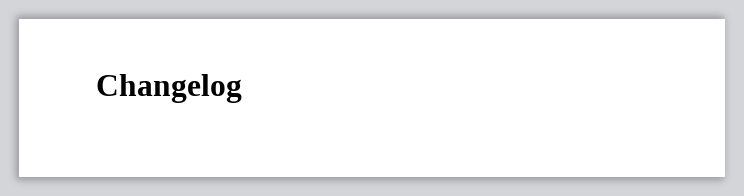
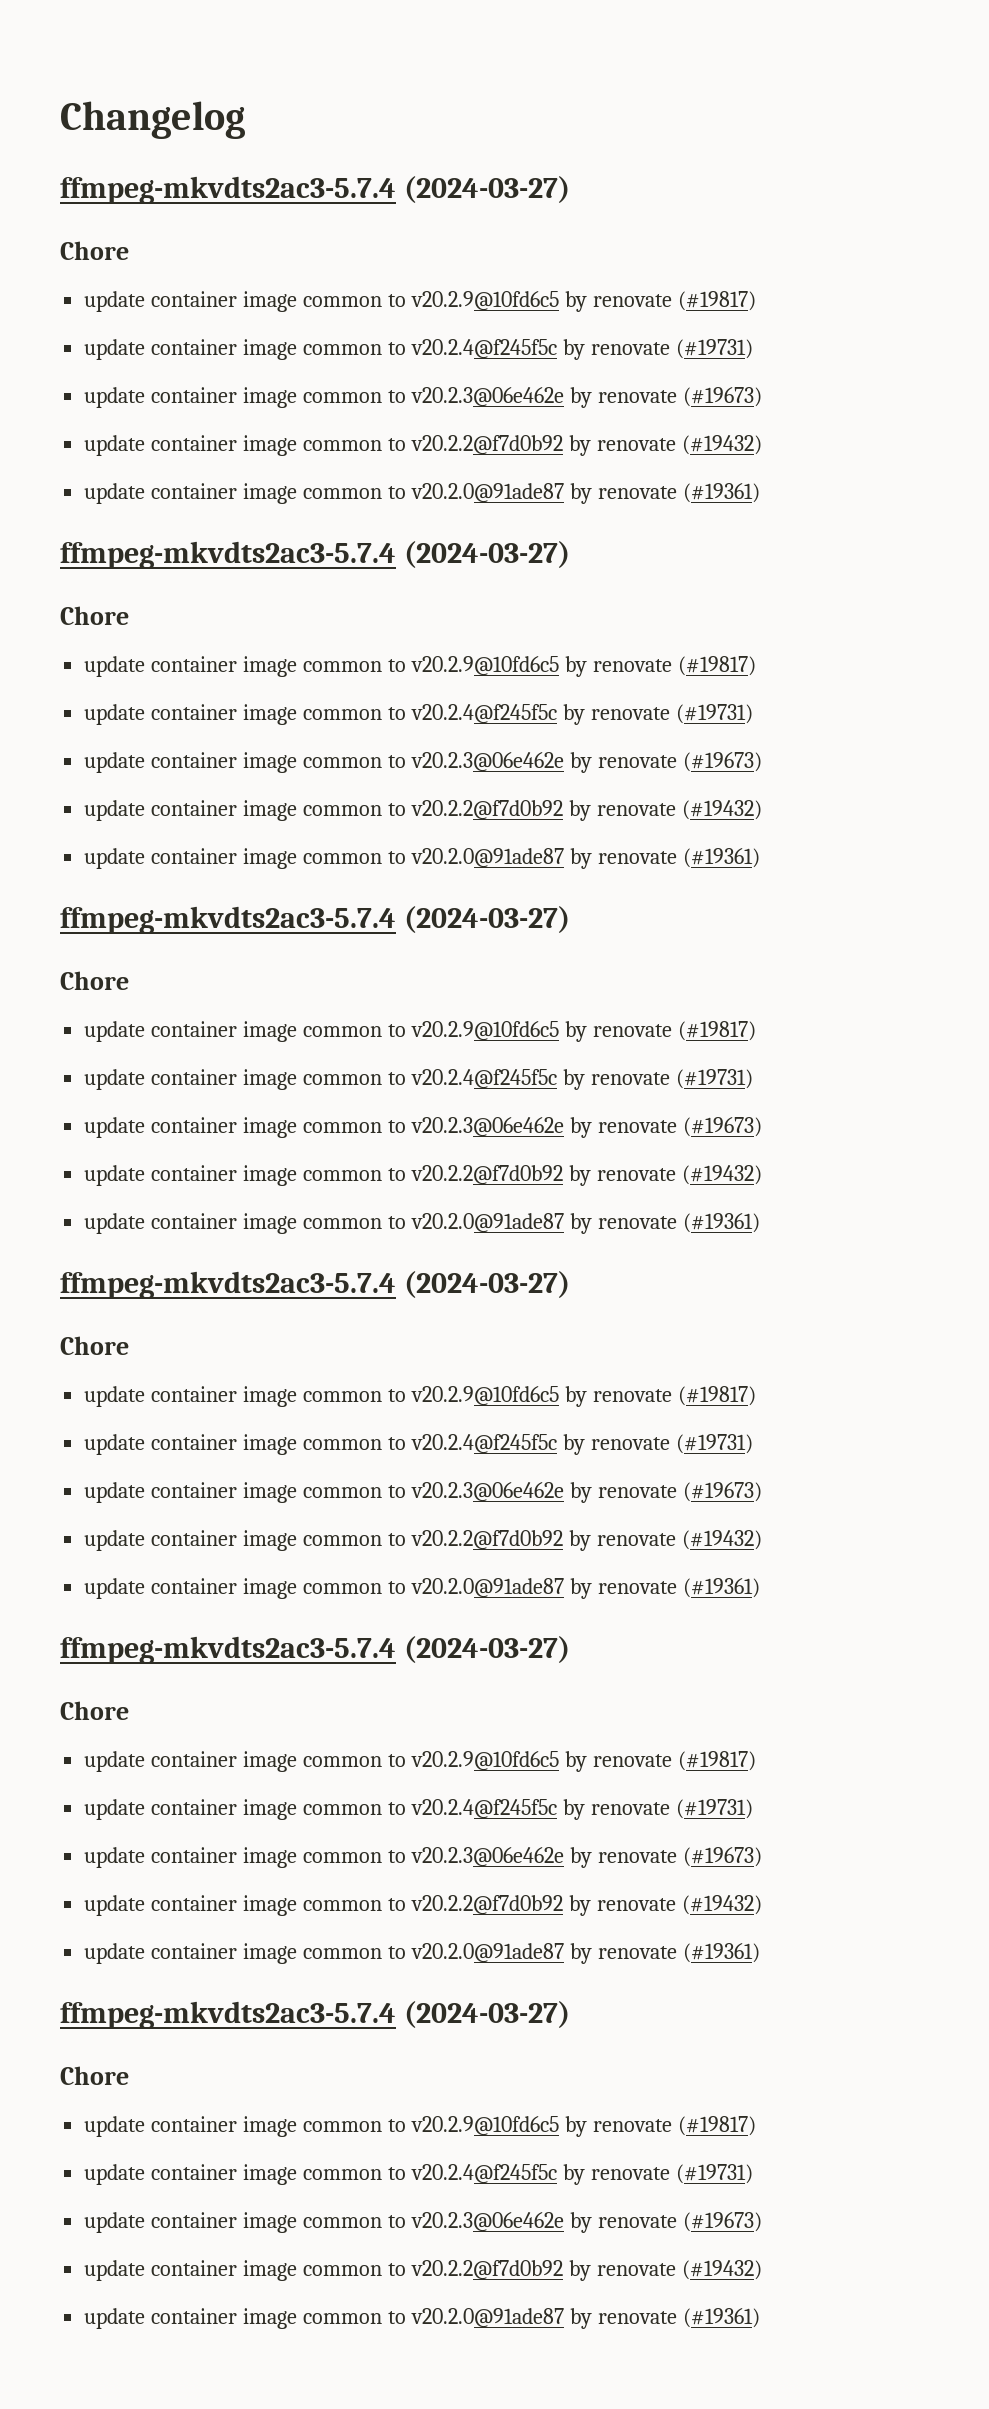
  Changelog
+ ffmpeg-mkvdts2ac3-5.7.4 (2024-03-27)
+ Chore
+ update container image common to v20.2.9@10fd6c5 by renovate (#19817)
+ update container image common to v20.2.4@f245f5c by renovate (#19731)
+ update container image common to v20.2.3@06e462e by renovate (#19673)
+ update container image common to v20.2.2@f7d0b92 by renovate (#19432)
+ update container image common to v20.2.0@91ade87 by renovate (#19361)
+ ffmpeg-mkvdts2ac3-5.7.4 (2024-03-27)
+ Chore
+ update container image common to v20.2.9@10fd6c5 by renovate (#19817)
+ update container image common to v20.2.4@f245f5c by renovate (#19731)
+ update container image common to v20.2.3@06e462e by renovate (#19673)
+ update container image common to v20.2.2@f7d0b92 by renovate (#19432)
+ update container image common to v20.2.0@91ade87 by renovate (#19361)
+ ffmpeg-mkvdts2ac3-5.7.4 (2024-03-27)
+ Chore
+ update container image common to v20.2.9@10fd6c5 by renovate (#19817)
+ update container image common to v20.2.4@f245f5c by renovate (#19731)
+ update container image common to v20.2.3@06e462e by renovate (#19673)
+ update container image common to v20.2.2@f7d0b92 by renovate (#19432)
+ update container image common to v20.2.0@91ade87 by renovate (#19361)
+ ffmpeg-mkvdts2ac3-5.7.4 (2024-03-27)
+ Chore
+ update container image common to v20.2.9@10fd6c5 by renovate (#19817)
+ update container image common to v20.2.4@f245f5c by renovate (#19731)
+ update container image common to v20.2.3@06e462e by renovate (#19673)
+ update container image common to v20.2.2@f7d0b92 by renovate (#19432)
+ update container image common to v20.2.0@91ade87 by renovate (#19361)
+ ffmpeg-mkvdts2ac3-5.7.4 (2024-03-27)
+ Chore
+ update container image common to v20.2.9@10fd6c5 by renovate (#19817)
+ update container image common to v20.2.4@f245f5c by renovate (#19731)
+ update container image common to v20.2.3@06e462e by renovate (#19673)
+ update container image common to v20.2.2@f7d0b92 by renovate (#19432)
+ update container image common to v20.2.0@91ade87 by renovate (#19361)
+ ffmpeg-mkvdts2ac3-5.7.4 (2024-03-27)
+ Chore
+ update container image common to v20.2.9@10fd6c5 by renovate (#19817)
+ update container image common to v20.2.4@f245f5c by renovate (#19731)
+ update container image common to v20.2.3@06e462e by renovate (#19673)
+ update container image common to v20.2.2@f7d0b92 by renovate (#19432)
+ update container image common to v20.2.0@91ade87 by renovate (#19361)

